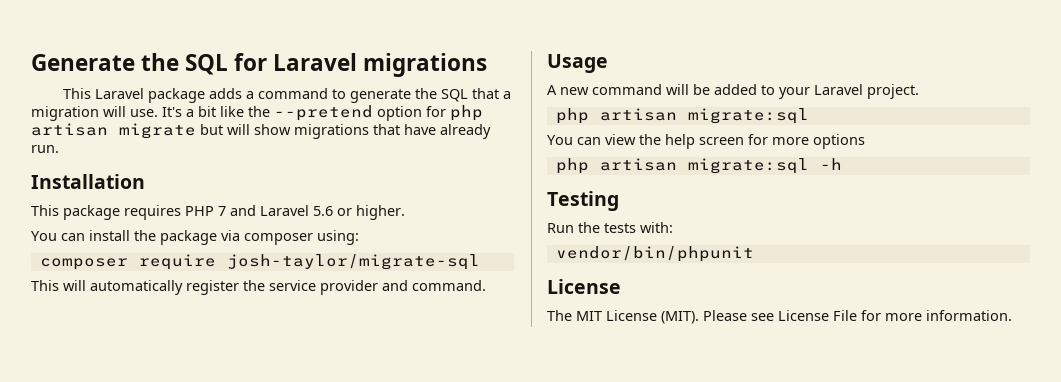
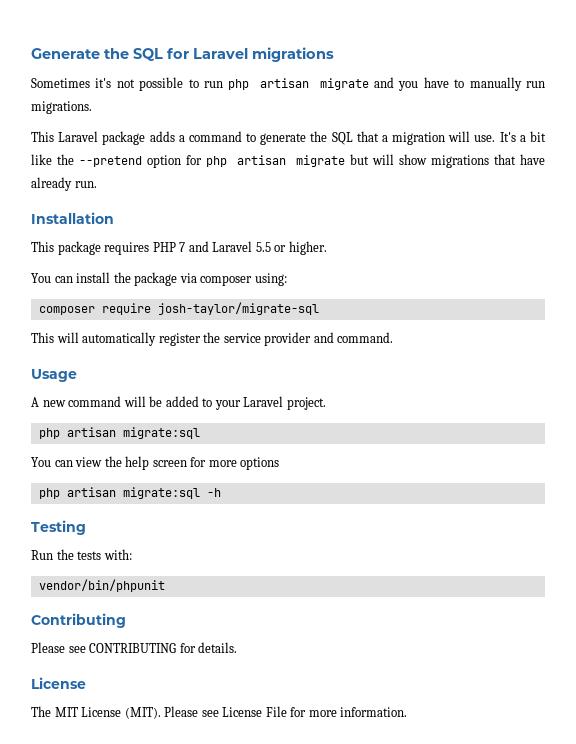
+ Sometimes it's not possible to run php artisan migrate and you have to manually run migrations.
- This package requires PHP 7 and Laravel 5.6 or higher.
+ This package requires PHP 7 and Laravel 5.5 or higher.
+ Contributing
+ Please see CONTRIBUTING for details.

